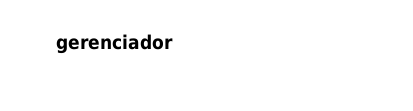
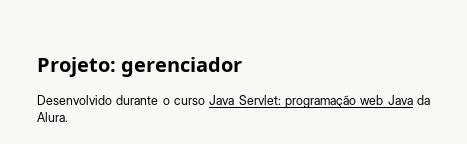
- gerenciador
+ Projeto: gerenciador
+ Desenvolvido durante o curso Java Servlet: programação web Java da Alura.

